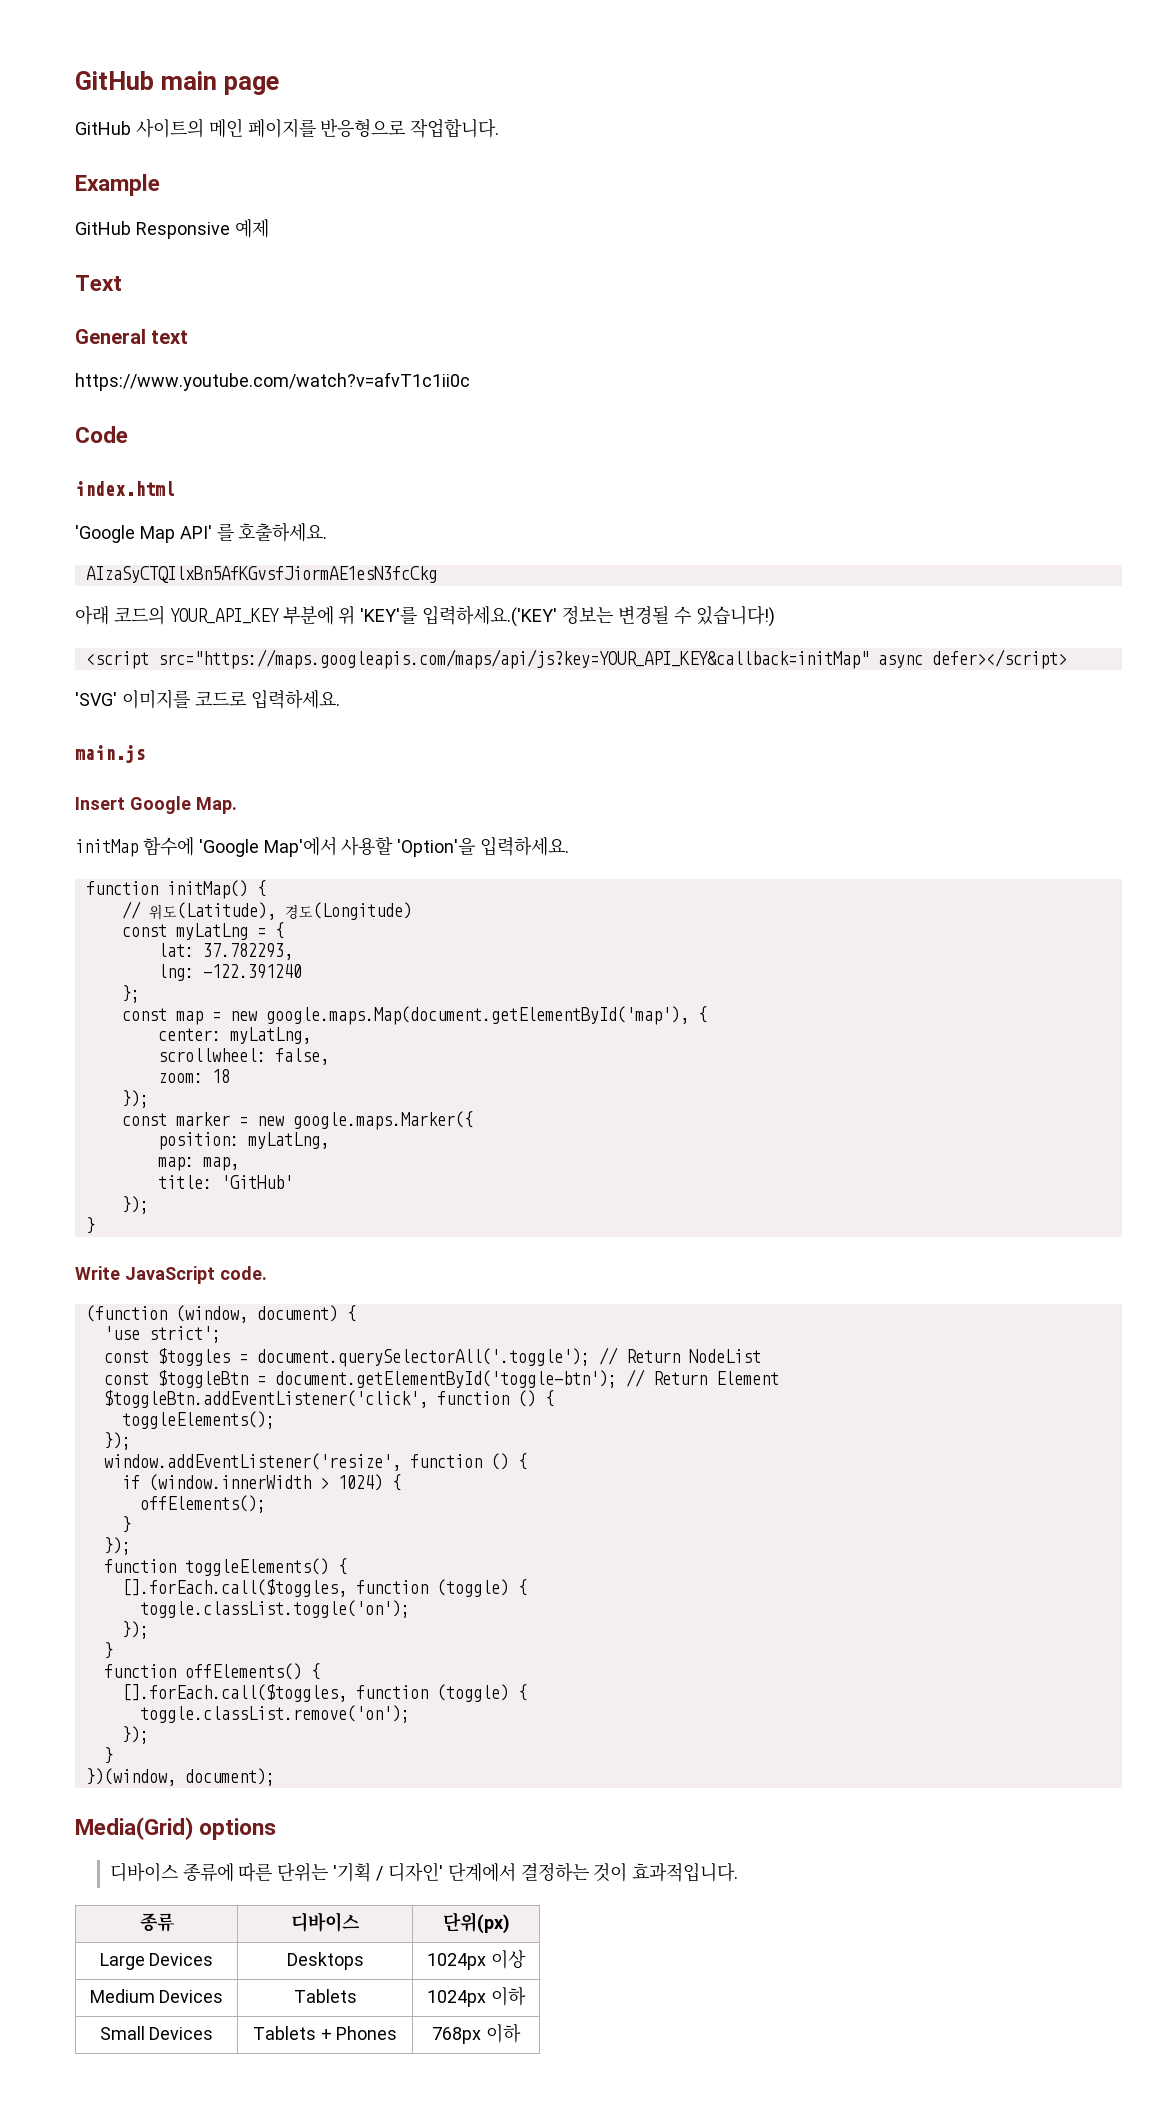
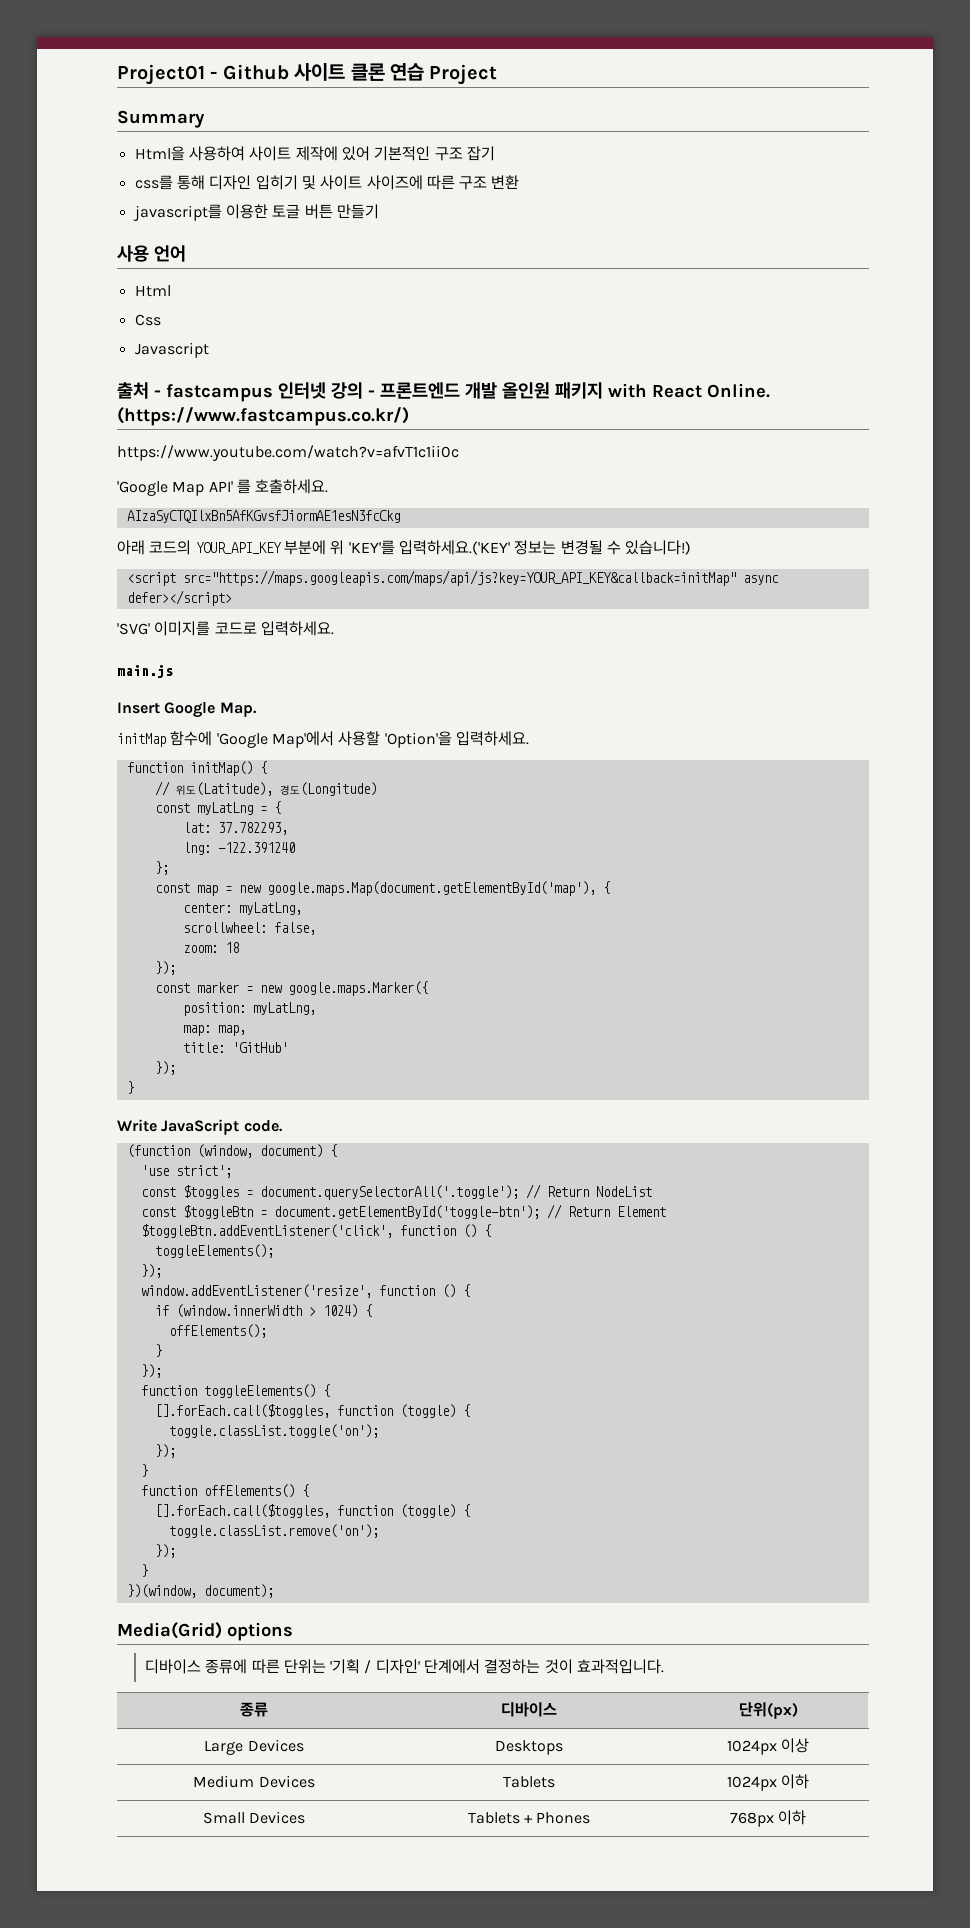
- GitHub main page
- GitHub 사이트의 메인 페이지를 반응형으로 작업합니다.
- Example
- GitHub Responsive 예제
- Text
- General text
+ Project01 - Github 사이트 클론 연습 Project
+ Summary
+ Html을 사용하여 사이트 제작에 있어 기본적인 구조 잡기
+ css를 통해 디자인 입히기 및 사이트 사이즈에 따른 구조 변환
+ javascript를 이용한 토글 버튼 만들기
+ 사용 언어
+ Html
+ Css
+ Javascript
+ 출처 - fastcampus 인터넷 강의 - 프론트엔드 개발 올인원 패키지 with React Online. (https://www.fastcampus.co.kr/)
- Code
- index.html

